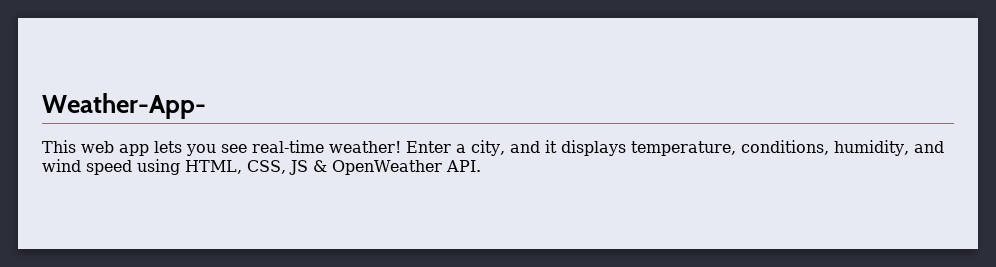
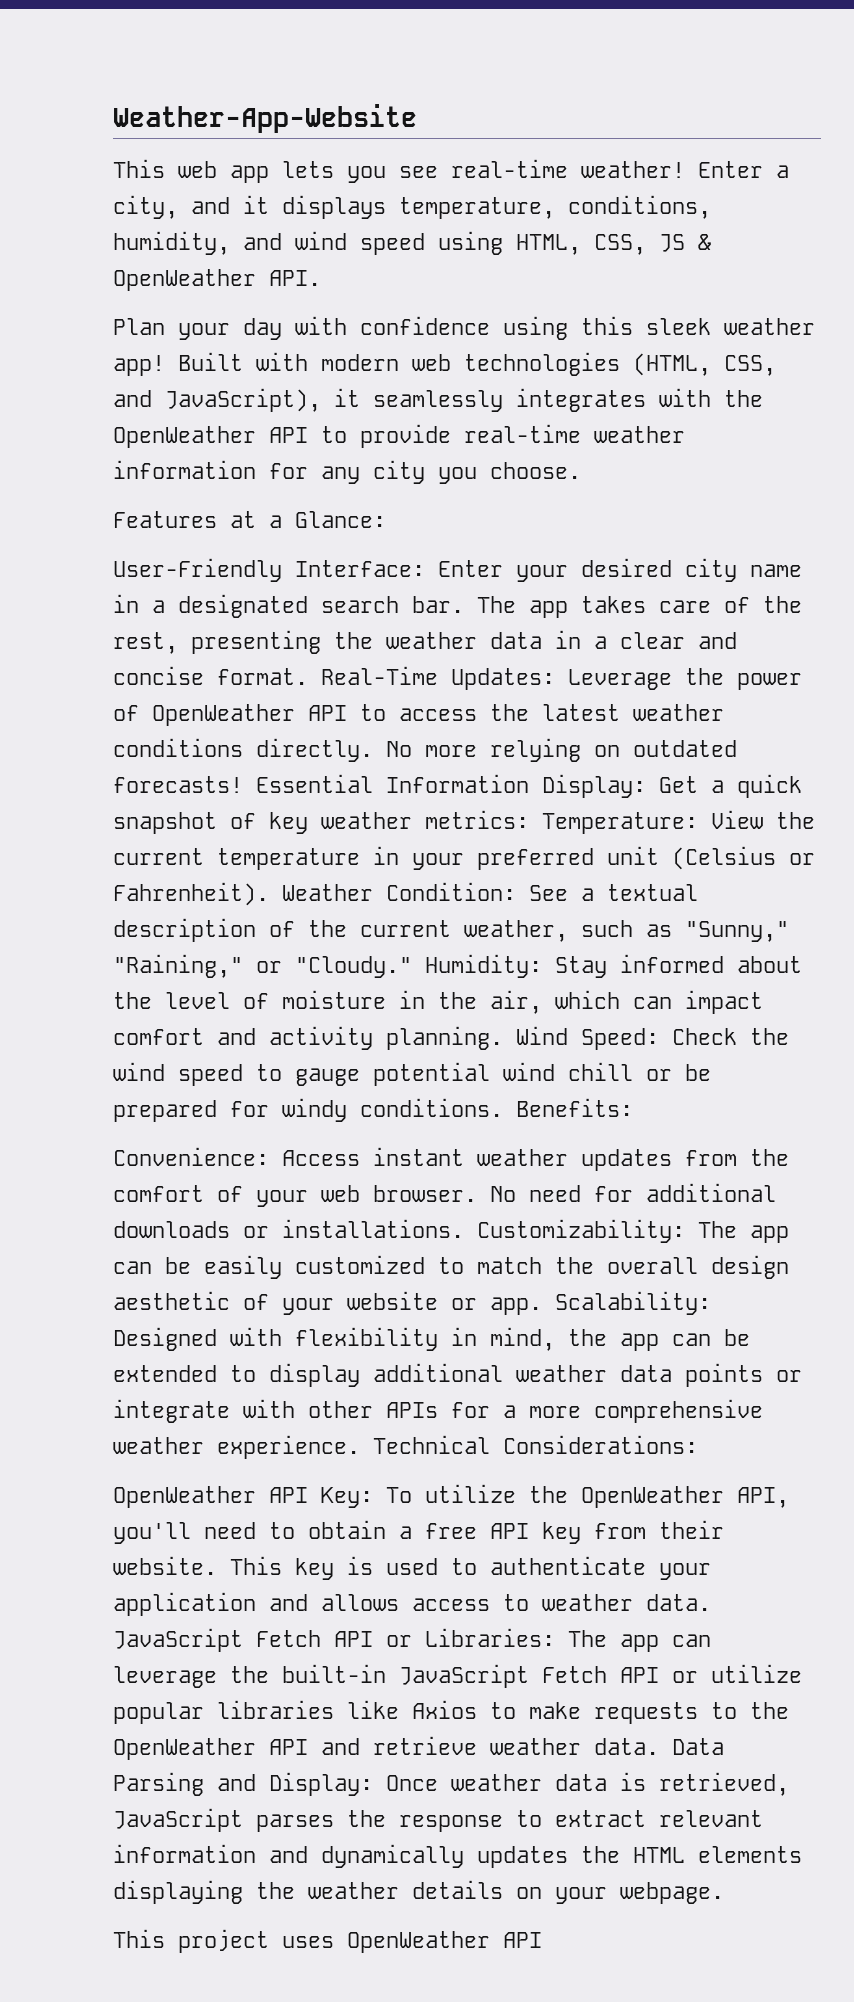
- Weather-App-
+ Weather-App-Website
+ Plan your day with confidence using this sleek weather app! Built with modern web technologies (HTML, CSS, and JavaScript), it seamlessly integrates with the OpenWeather API to provide real-time weather information for any city you choose.
+ Features at a Glance:
+ User-Friendly Interface: Enter your desired city name in a designated search bar. The app takes care of the rest, presenting the weather data in a clear and concise format. Real-Time Updates: Leverage the power of OpenWeather API to access the latest weather conditions directly. No more relying on outdated forecasts! Essential Information Display: Get a quick snapshot of key weather metrics: Temperature: View the current temperature in your preferred unit (Celsius or Fahrenheit). Weather Condition: See a textual description of the current weather, such as "Sunny," "Raining," or "Cloudy." Humidity: Stay informed about the level of moisture in the air, which can impact comfort and activity planning. Wind Speed: Check the wind speed to gauge potential wind chill or be prepared for windy conditions. Benefits:
+ Convenience: Access instant weather updates from the comfort of your web browser. No need for additional downloads or installations. Customizability: The app can be easily customized to match the overall design aesthetic of your website or app. Scalability: Designed with flexibility in mind, the app can be extended to display additional weather data points or integrate with other APIs for a more comprehensive weather experience. Technical Considerations:
+ OpenWeather API Key: To utilize the OpenWeather API, you'll need to obtain a free API key from their website. This key is used to authenticate your application and allows access to weather data. JavaScript Fetch API or Libraries: The app can leverage the built-in JavaScript Fetch API or utilize popular libraries like Axios to make requests to the OpenWeather API and retrieve weather data. Data Parsing and Display: Once weather data is retrieved, JavaScript parses the response to extract relevant information and dynamically updates the HTML elements displaying the weather details on your webpage.
+ This project uses OpenWeather API

